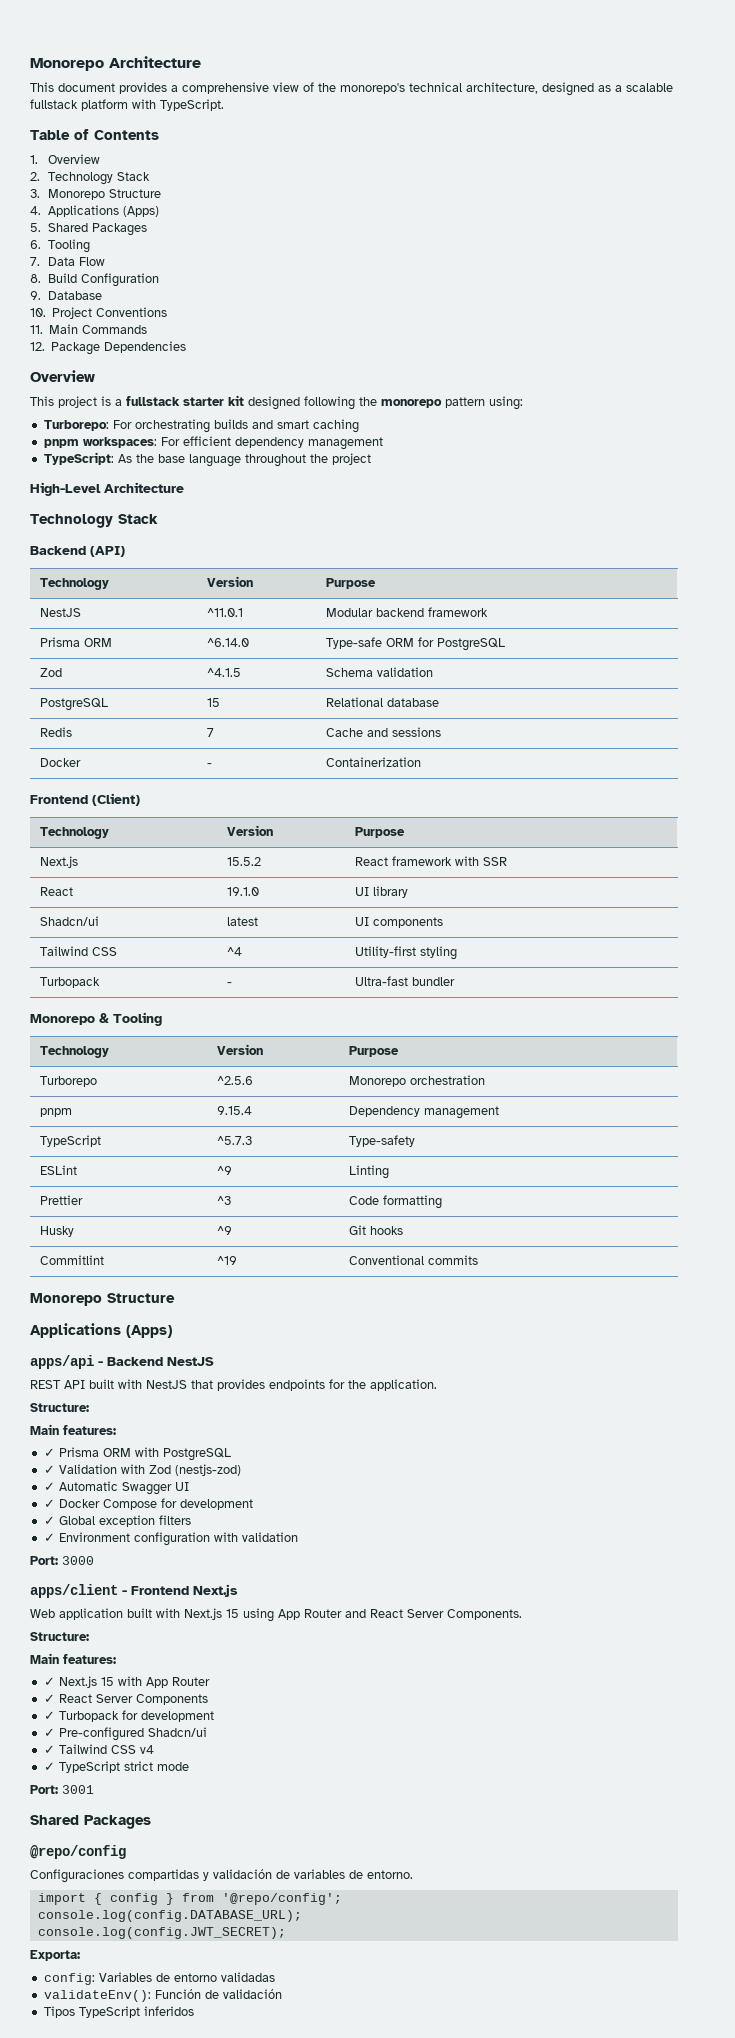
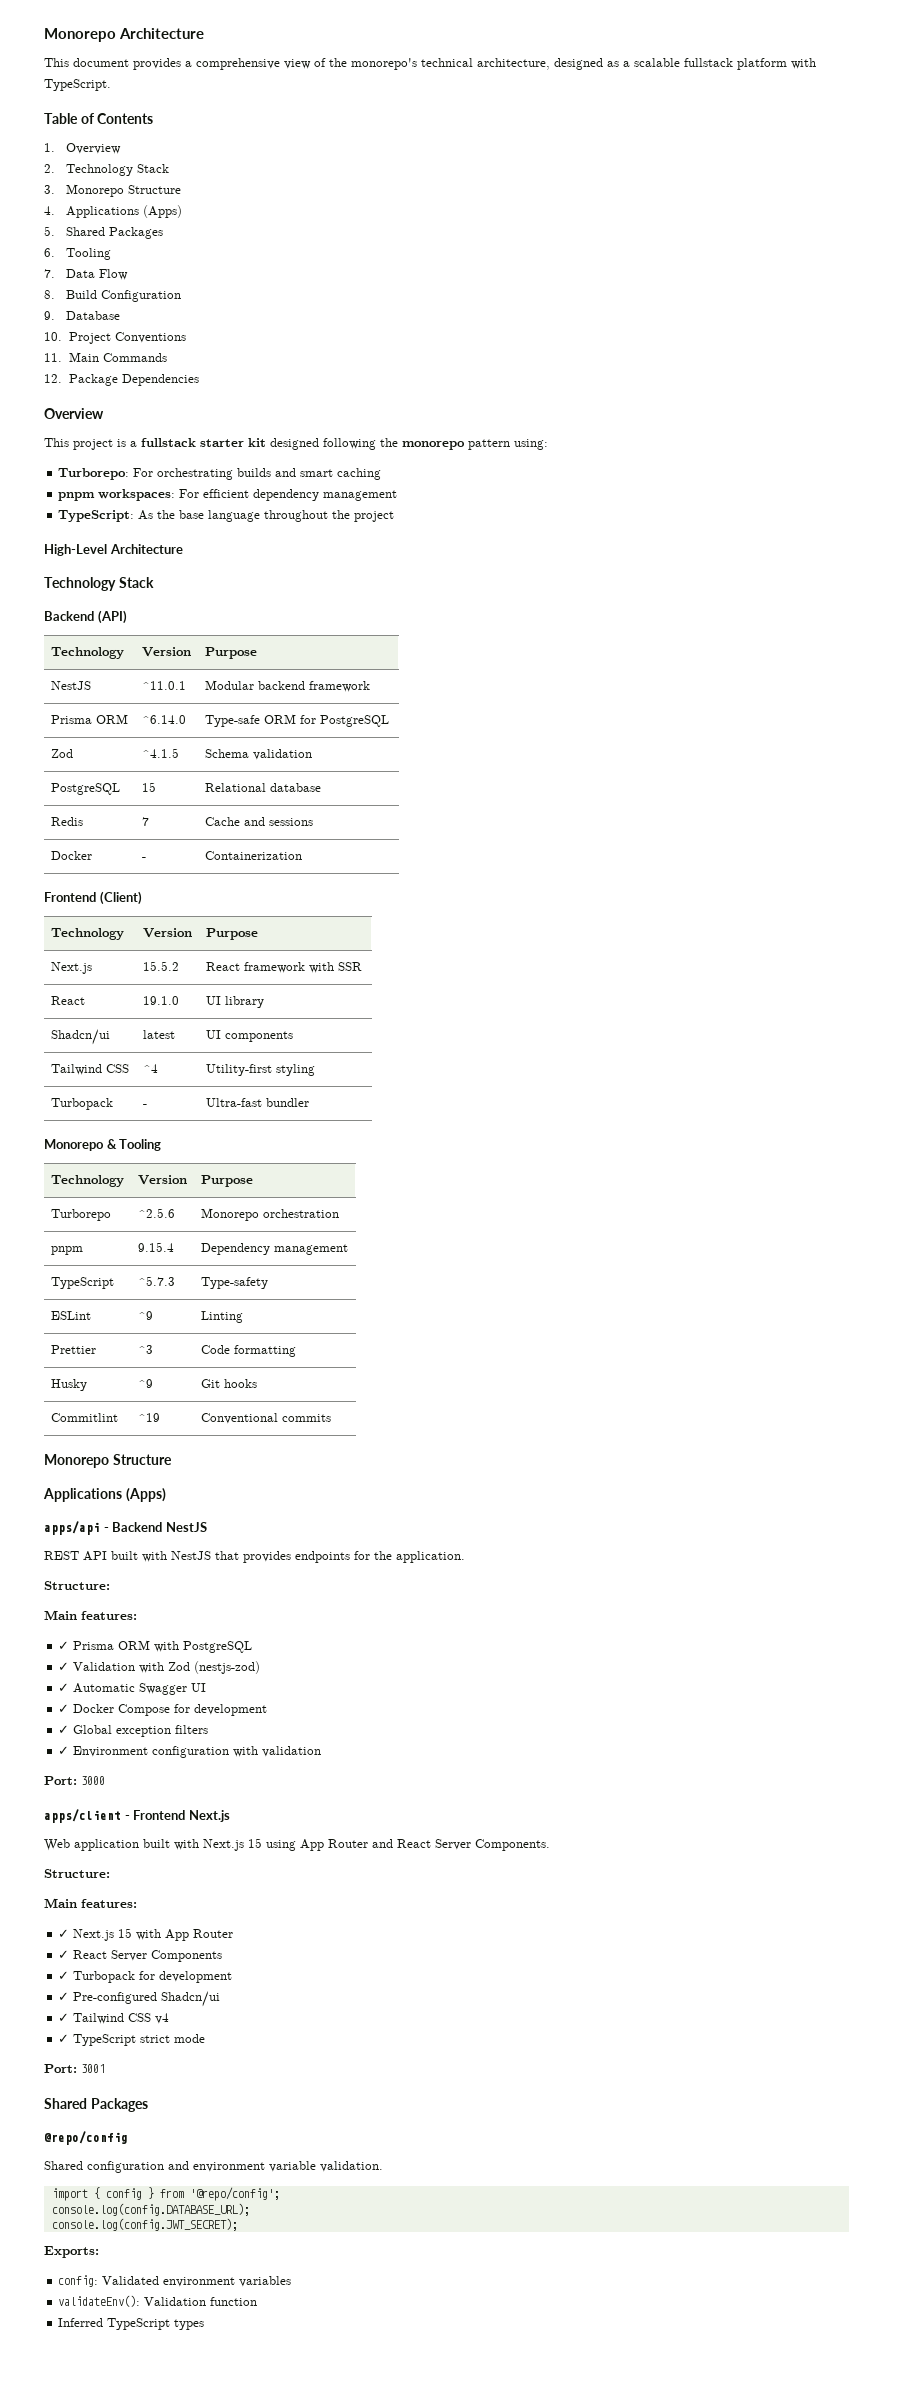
- Configuraciones compartidas y validación de variables de entorno.
+ Shared configuration and environment variable validation.
- Exporta:
+ Exports:
- config: Variables de entorno validadas
- validateEnv(): Función de validación
- Tipos TypeScript inferidos
+ config: Validated environment variables
+ validateEnv(): Validation function
+ Inferred TypeScript types

